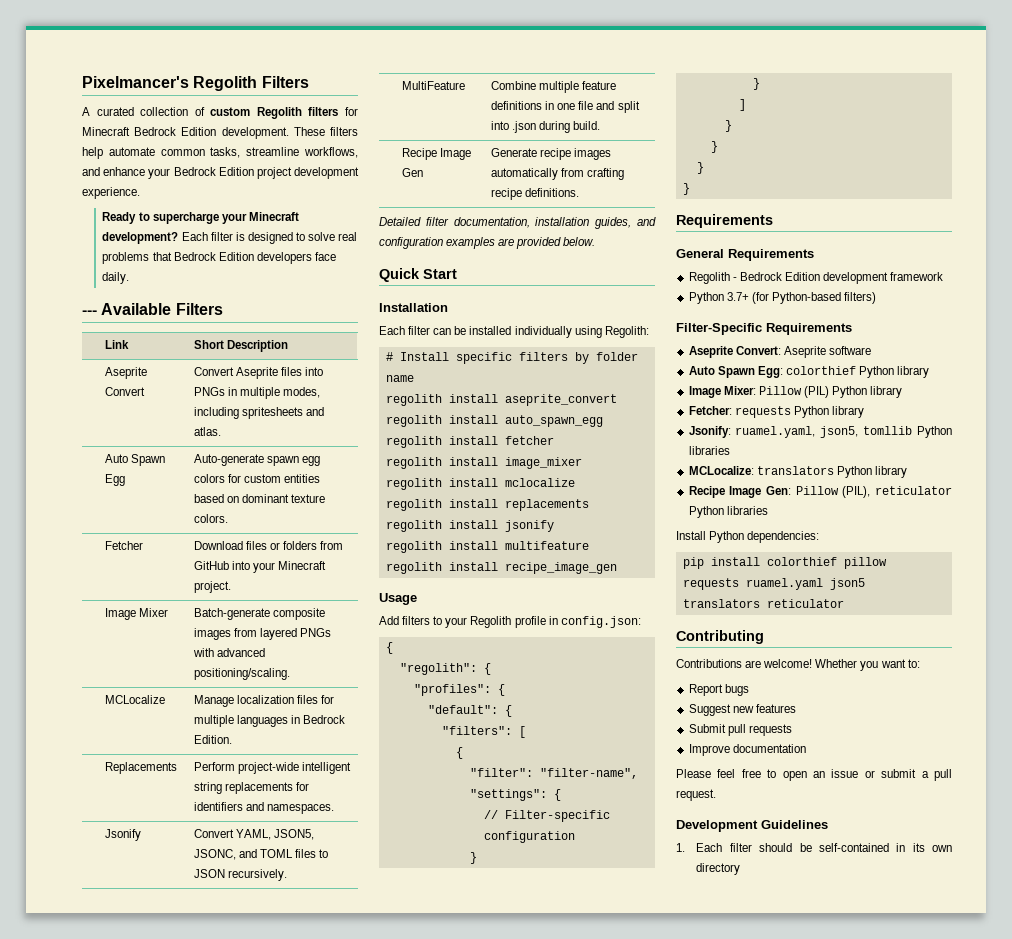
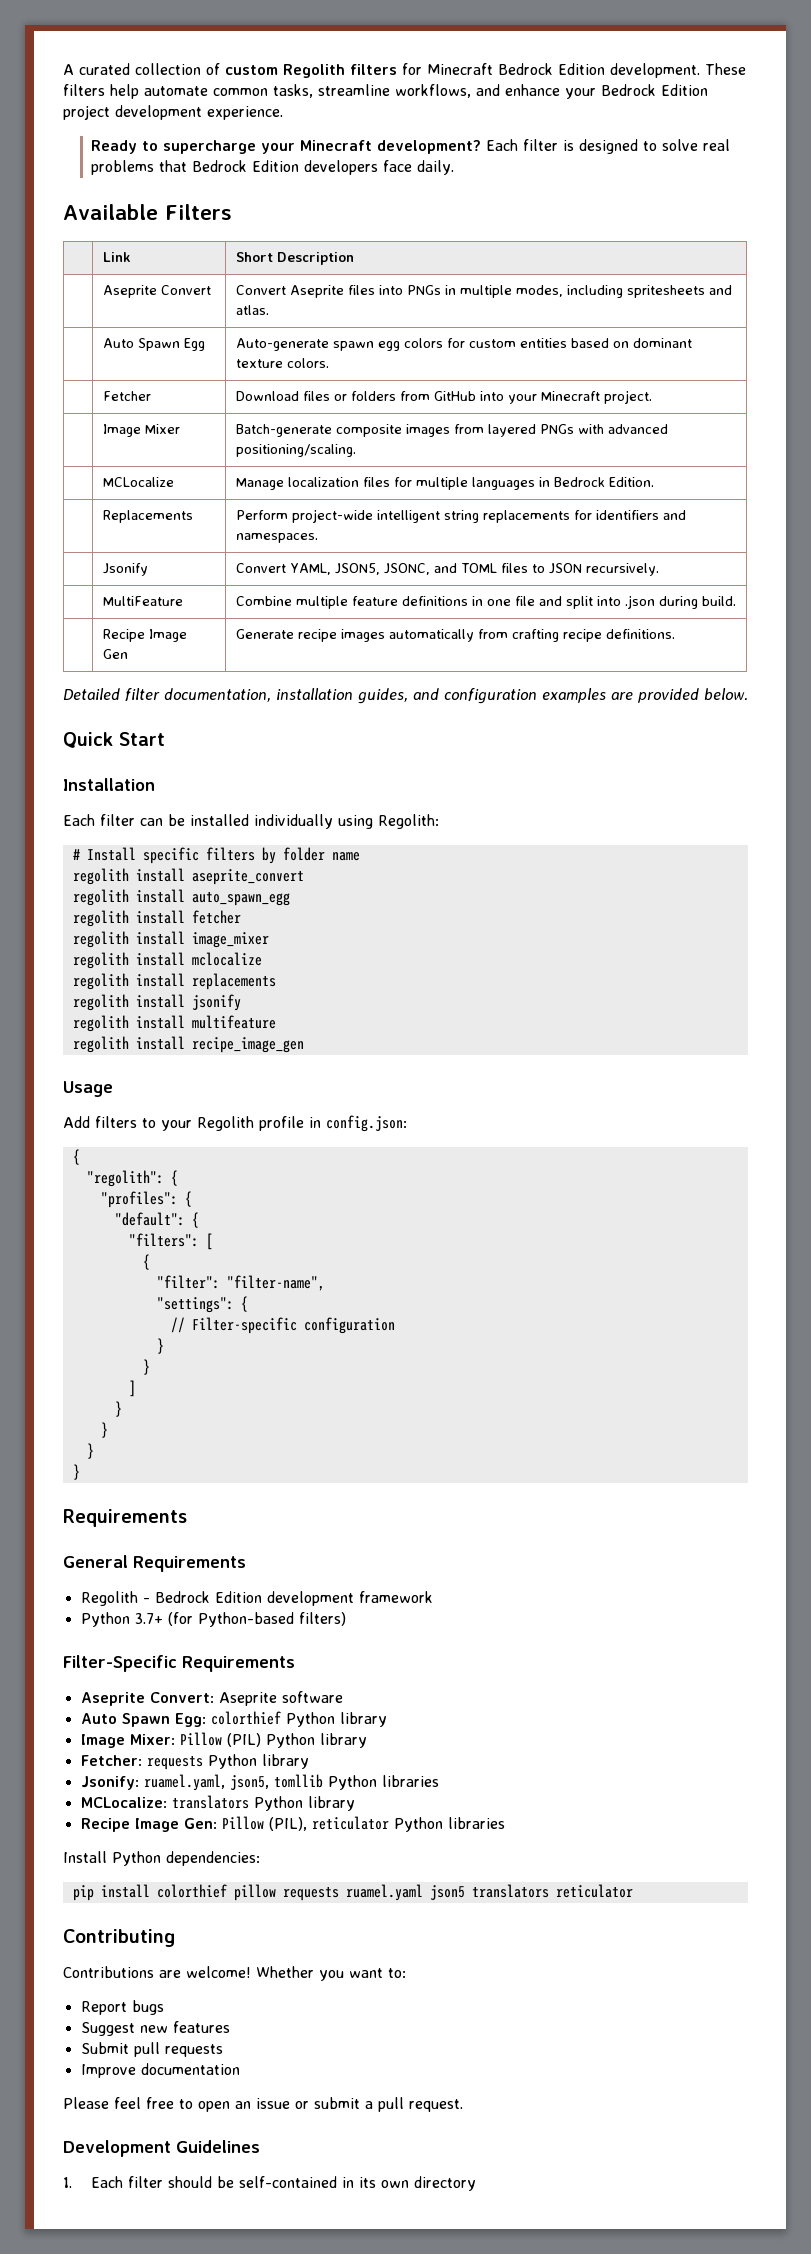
- Pixelmancer's Regolith Filters
- --- Available Filters
+ Available Filters

